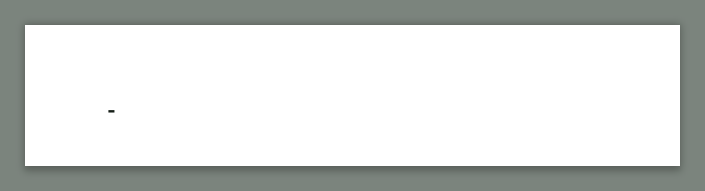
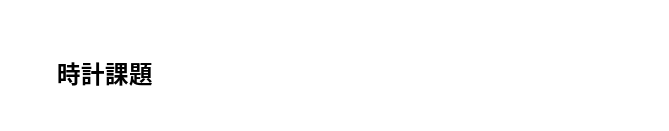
- -
+ 時計課題

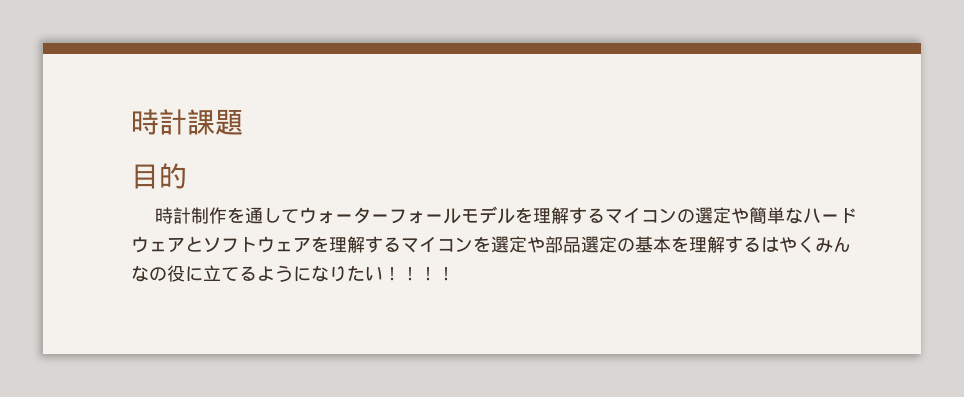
+ 目的
+ 時計制作を通してウォーターフォールモデルを理解するマイコンの選定や簡単なハードウェアとソフトウェアを理解するマイコンを選定や部品選定の基本を理解するはやくみんなの役に立てるようになりたい！！！！

